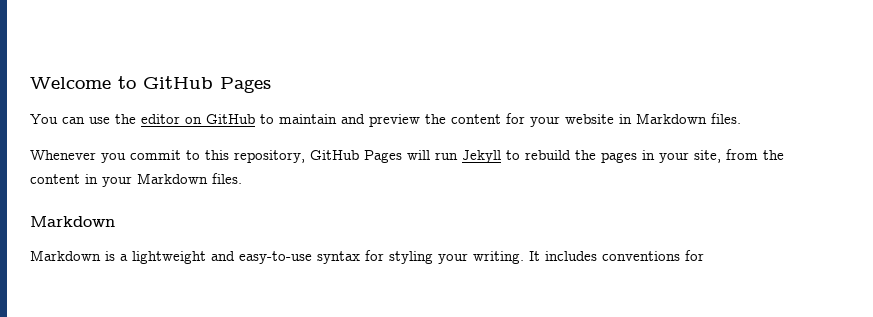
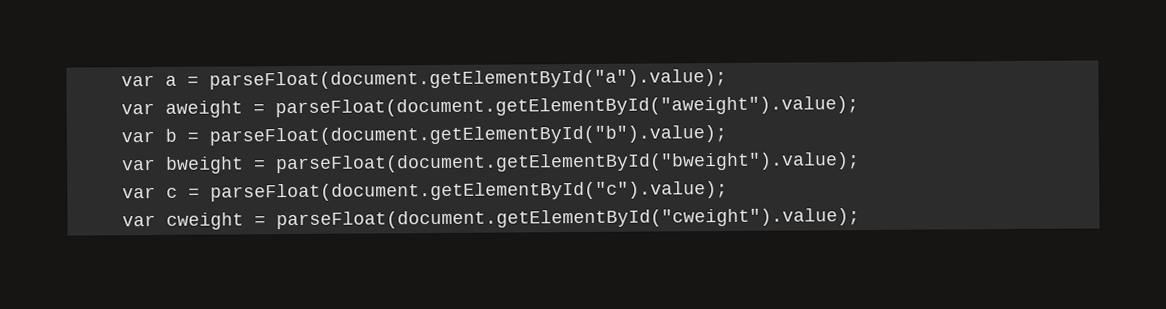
- Welcome to GitHub Pages
- You can use the editor on GitHub to maintain and preview the content for your website in Markdown files.
- Whenever you commit to this repository, GitHub Pages will run Jekyll to rebuild the pages in your site, from the content in your Markdown files.
- Markdown
- Markdown is a lightweight and easy-to-use syntax for styling your writing. It includes conventions for
+ var a = parseFloat(document.getElementById("a").value);
+ var aweight = parseFloat(document.getElementById("aweight").value);
+ var b = parseFloat(document.getElementById("b").value);
+ var bweight = parseFloat(document.getElementById("bweight").value);
+ var c = parseFloat(document.getElementById("c").value);
+ var cweight = parseFloat(document.getElementById("cweight").value);

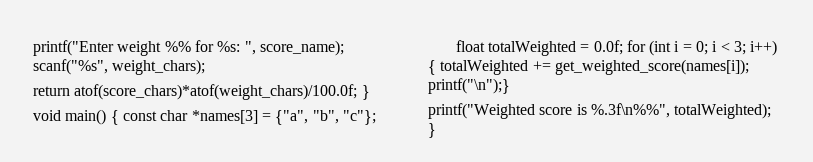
- var a = parseFloat(document.getElementById("a").value);
- var aweight = parseFloat(document.getElementById("aweight").value);
- var b = parseFloat(document.getElementById("b").value);
- var bweight = parseFloat(document.getElementById("bweight").value);
- var c = parseFloat(document.getElementById("c").value);
- var cweight = parseFloat(document.getElementById("cweight").value);
+ printf("Enter weight %% for %s: ", score_name); scanf("%s", weight_chars);
+ return atof(score_chars)*atof(weight_chars)/100.0f; }
+ void main() { const char *names[3] = {"a", "b", "c"};
+ float totalWeighted = 0.0f; for (int i = 0; i < 3; i++) { totalWeighted += get_weighted_score(names[i]); printf("\n");}
+ printf("Weighted score is %.3f\n%%", totalWeighted); }

